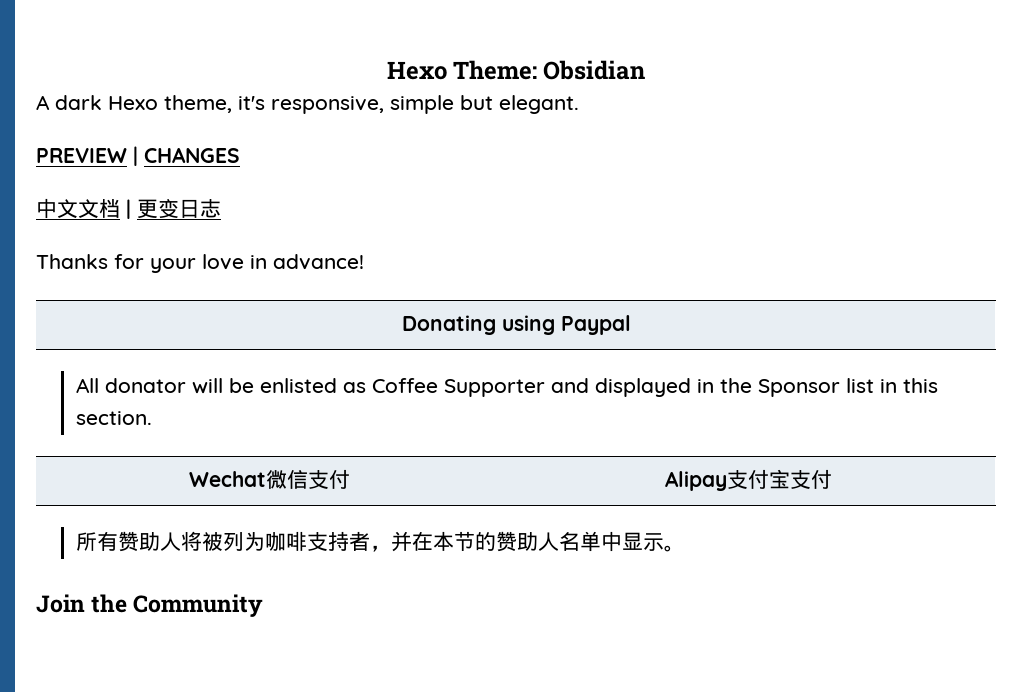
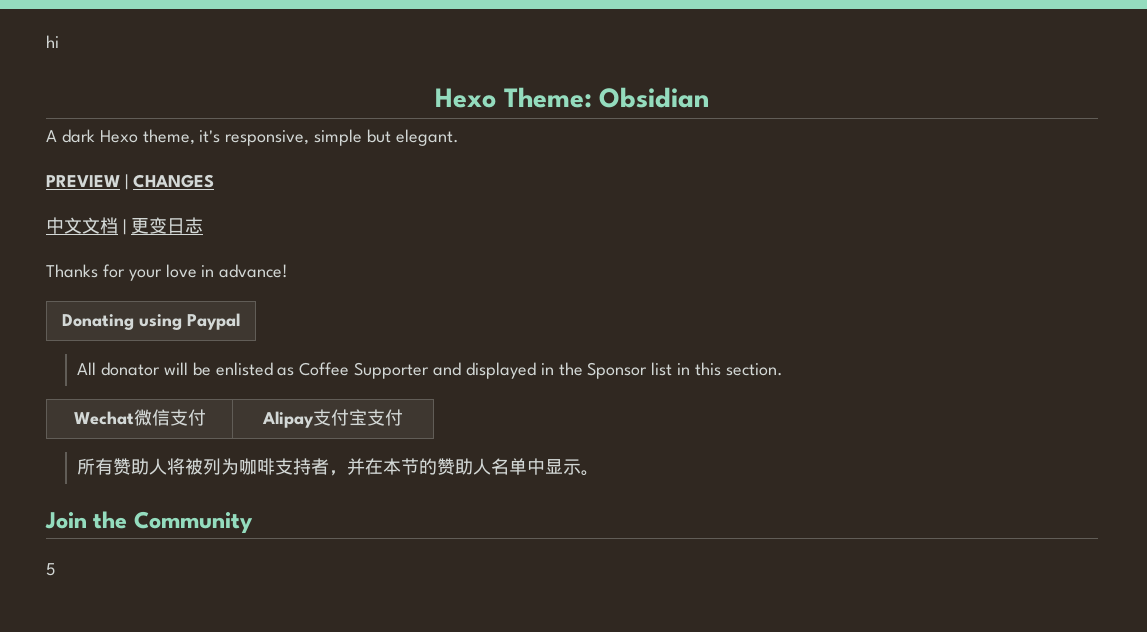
+ hi
+ 5

